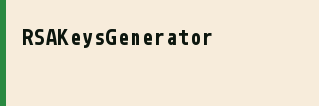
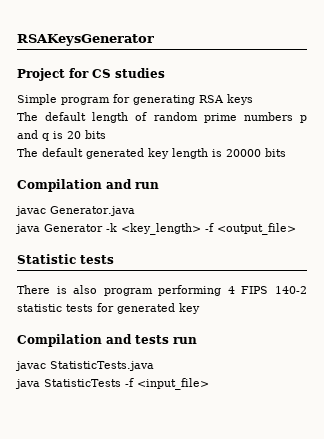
+ Project for CS studies
+ Simple program for generating RSA keys
+ The default length of random prime numbers p and q is 20 bits
+ The default generated key length is 20000 bits
+ Compilation and run
+ javac Generator.java
+ java Generator -k <key_length> -f <output_file>
+ Statistic tests
+ There is also program performing 4 FIPS 140-2 statistic tests for generated key
+ Compilation and tests run
+ javac StatisticTests.java
+ java StatisticTests -f <input_file>

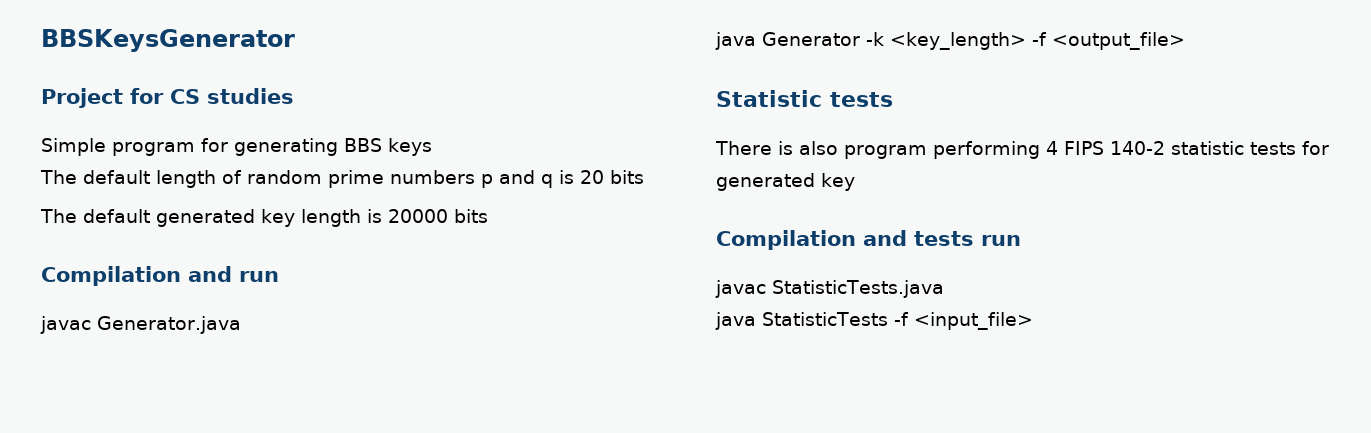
- RSAKeysGenerator
+ BBSKeysGenerator
- Simple program for generating RSA keys
+ Simple program for generating BBS keys

